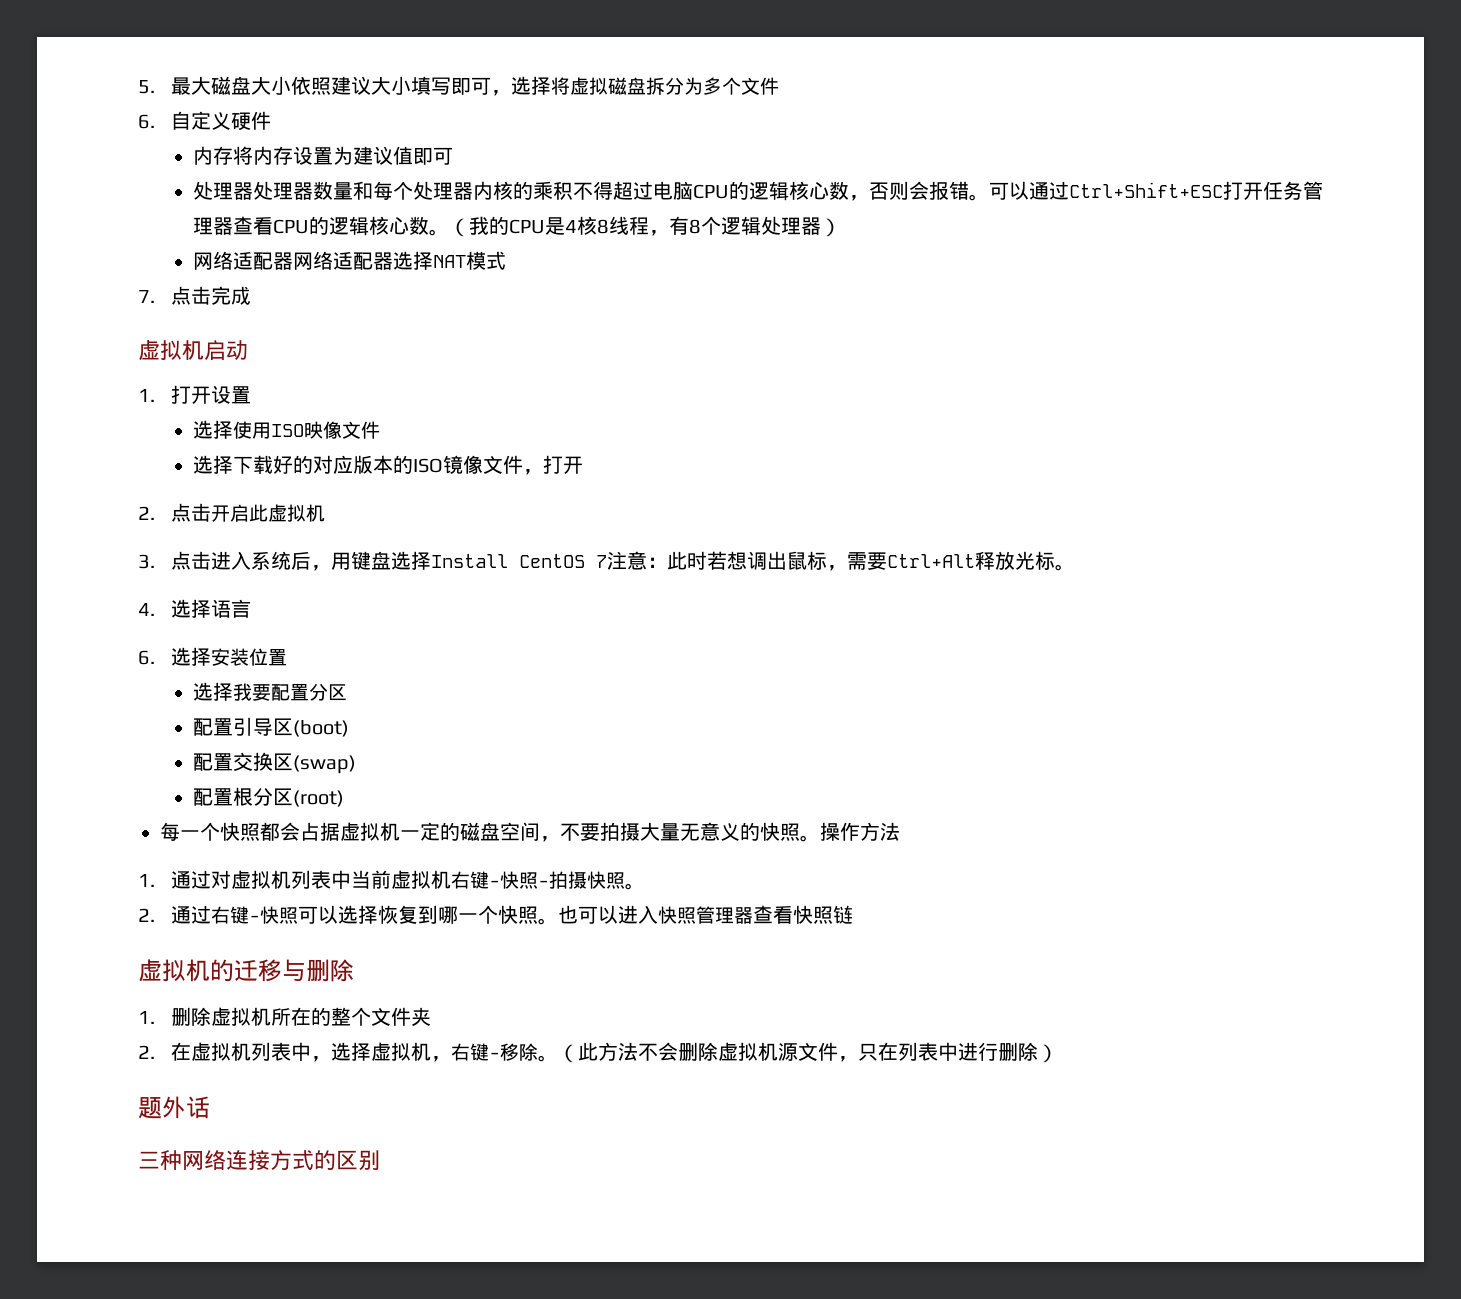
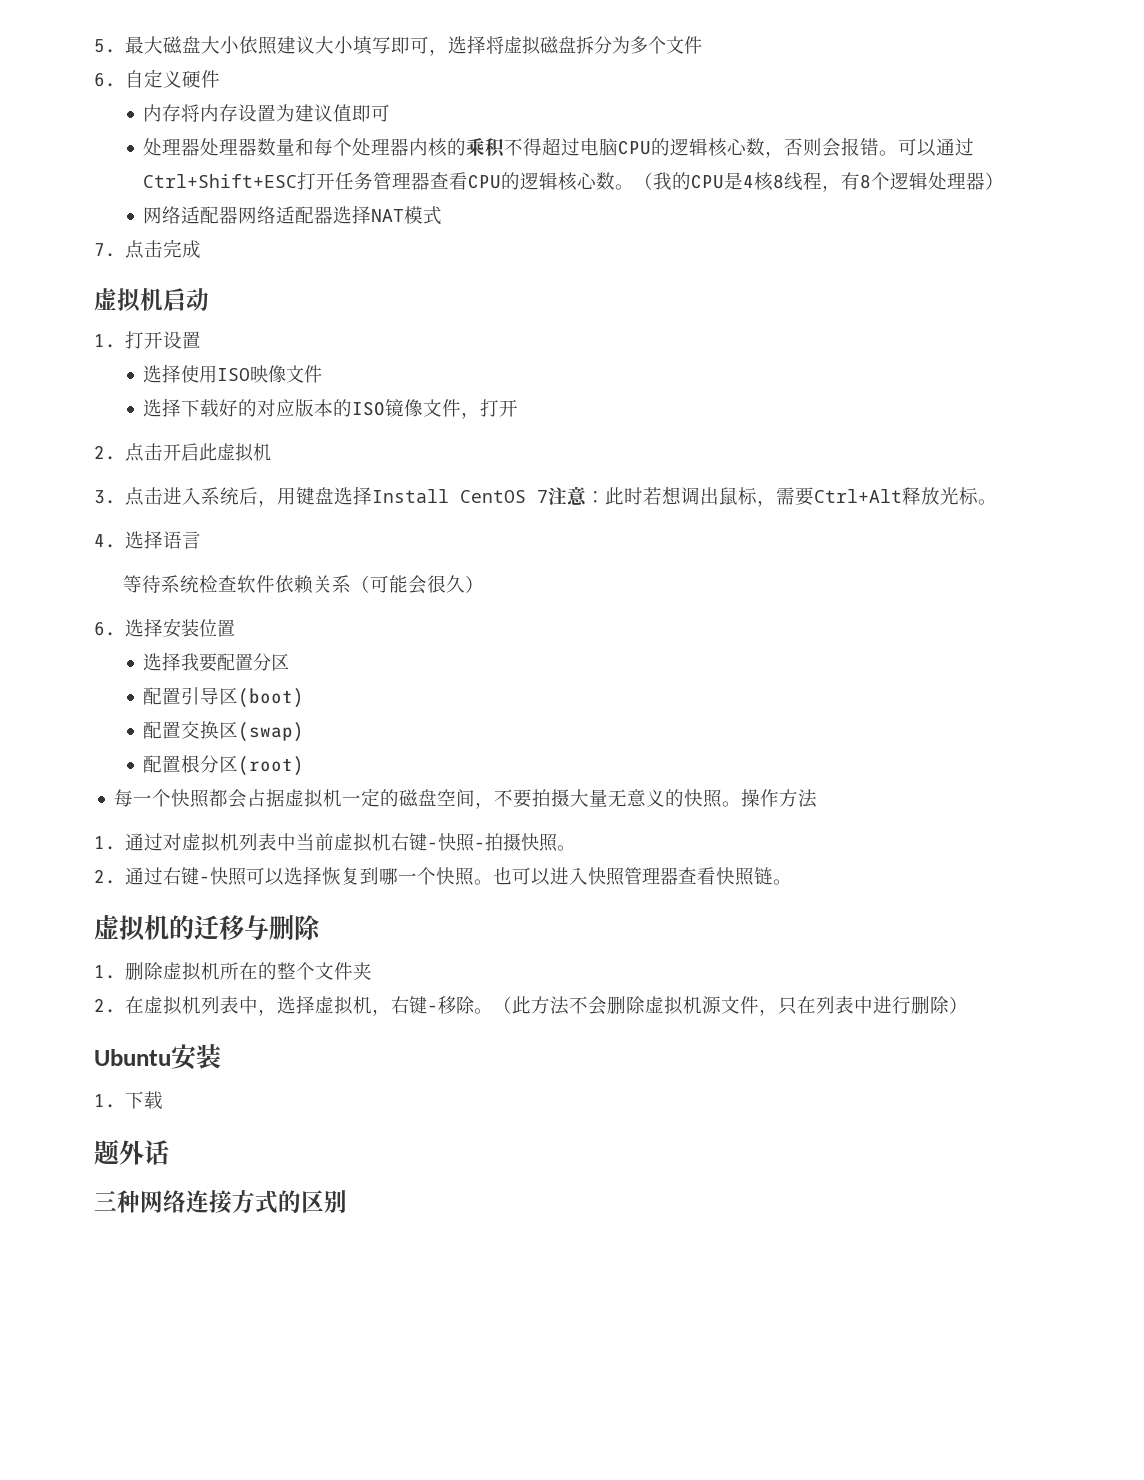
+ 等待系统检查软件依赖关系（可能会很久）
- 也可以进入快照管理器查看快照链
+ 也可以进入快照管理器查看快照链。
+ Ubuntu安装
+ 1.下载

